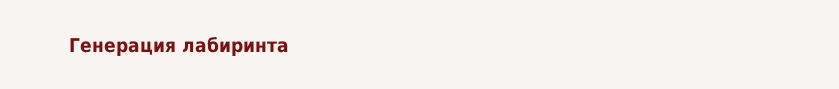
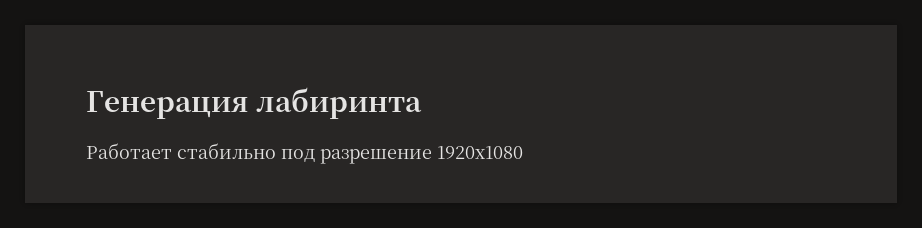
+ Работает стабильно под разрешение 1920х1080

